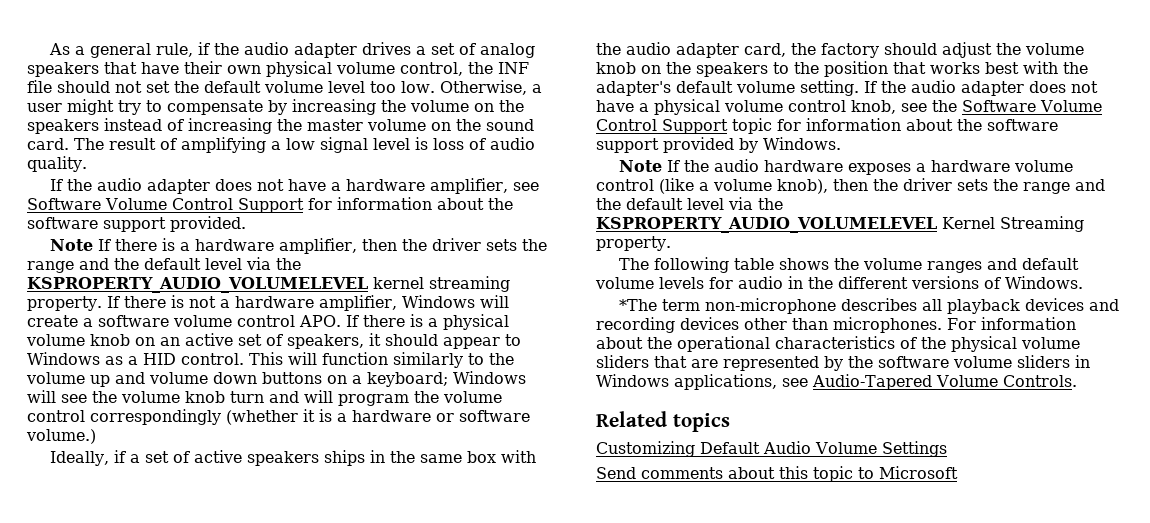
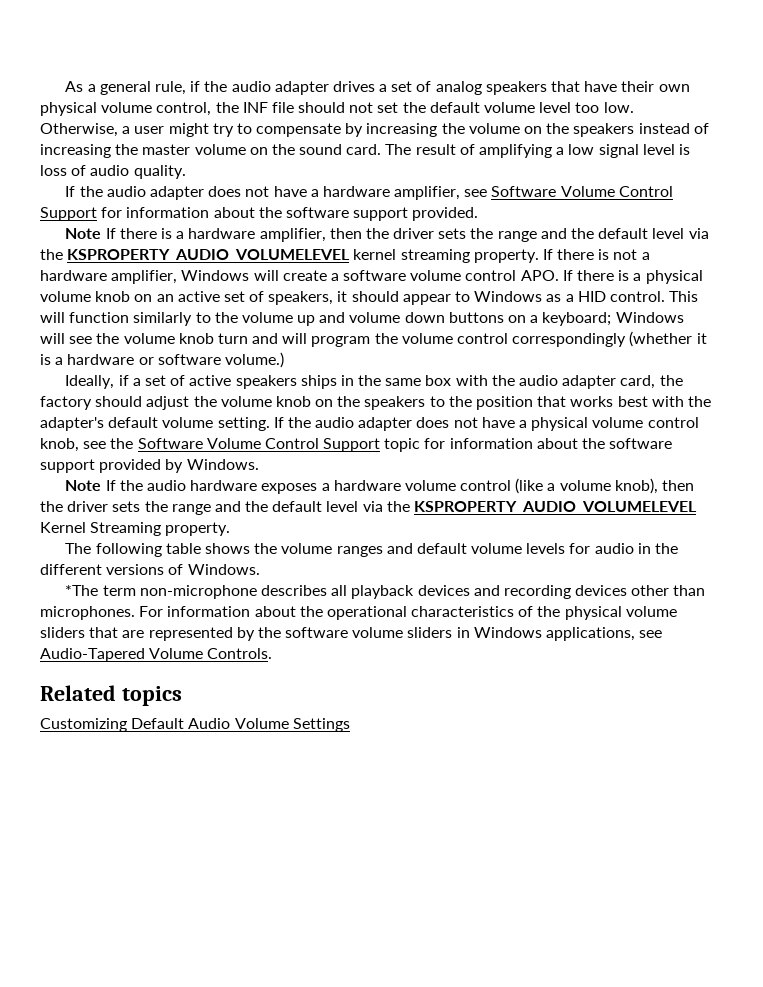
- Send comments about this topic to Microsoft

